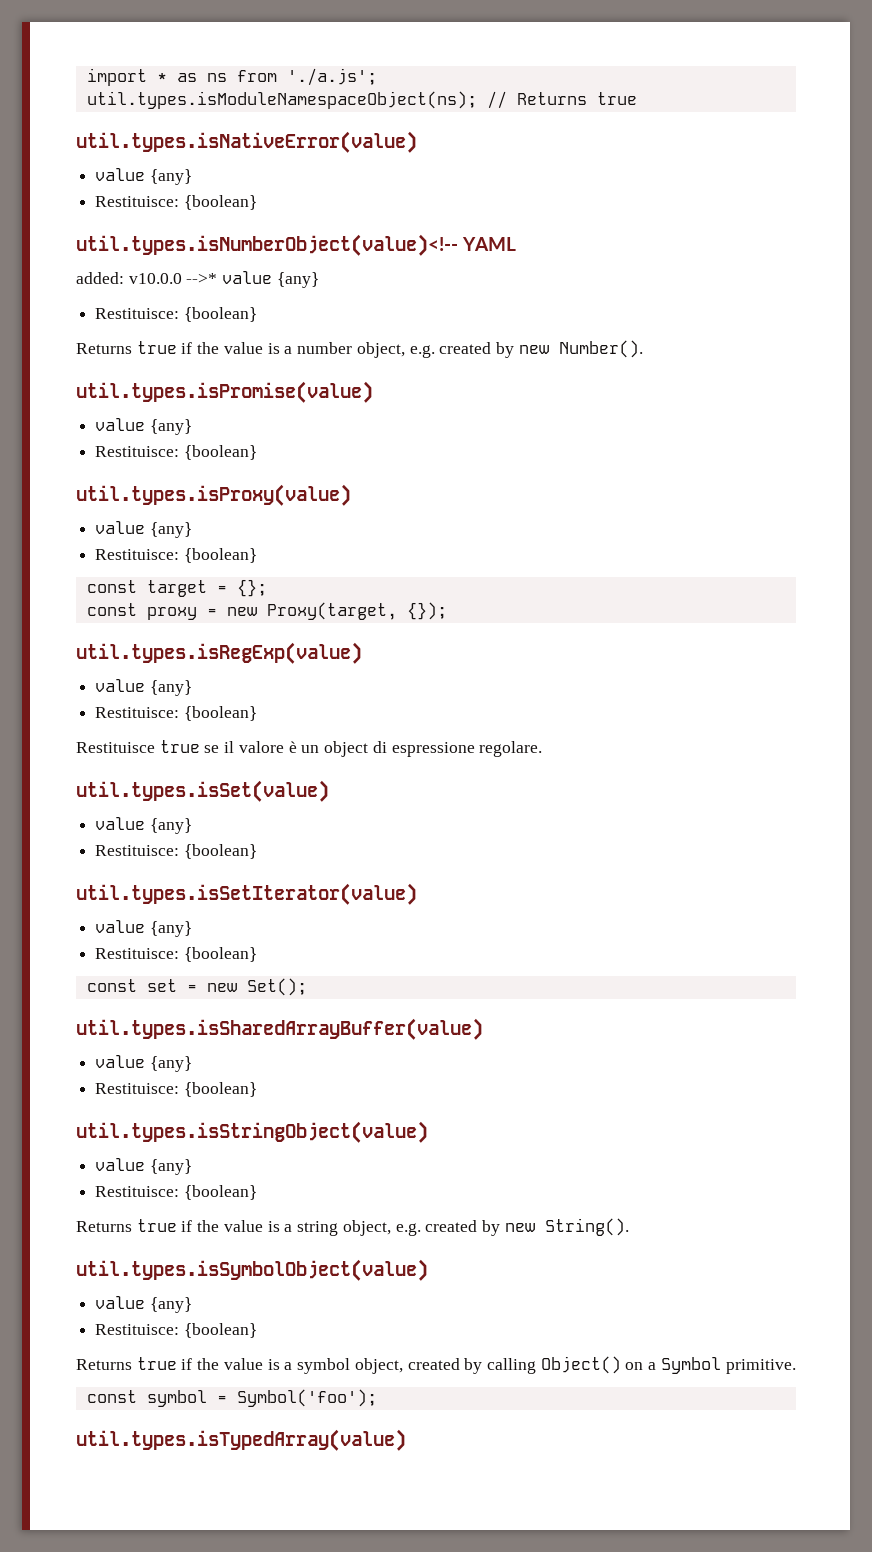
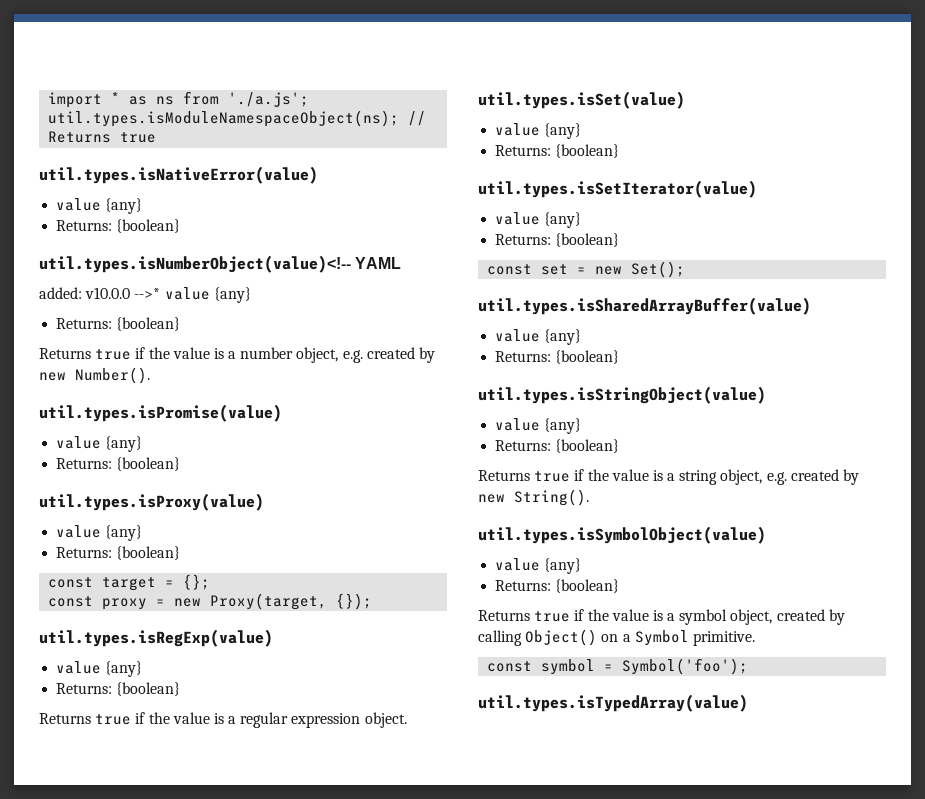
  util.types.isNativeError(value)
  value {any}
- Restituisce: {boolean}
+ Returns: {boolean}
  added: v10.0.0 -->* value {any}
- Restituisce: {boolean}
+ Returns: {boolean}
  util.types.isPromise(value)
  value {any}
- Restituisce: {boolean}
+ Returns: {boolean}
  util.types.isProxy(value)
  value {any}
- Restituisce: {boolean}
+ Returns: {boolean}
  util.types.isRegExp(value)
  value {any}
- Restituisce: {boolean}
- Restituisce true se il valore è un object di espressione regolare.
+ Returns: {boolean}
+ Returns true if the value is a regular expression object.
  util.types.isSet(value)
  value {any}
- Restituisce: {boolean}
+ Returns: {boolean}
  util.types.isSetIterator(value)
  value {any}
- Restituisce: {boolean}
+ Returns: {boolean}
  util.types.isSharedArrayBuffer(value)
  value {any}
- Restituisce: {boolean}
+ Returns: {boolean}
  util.types.isStringObject(value)
  value {any}
- Restituisce: {boolean}
+ Returns: {boolean}
  util.types.isSymbolObject(value)
  value {any}
- Restituisce: {boolean}
+ Returns: {boolean}

